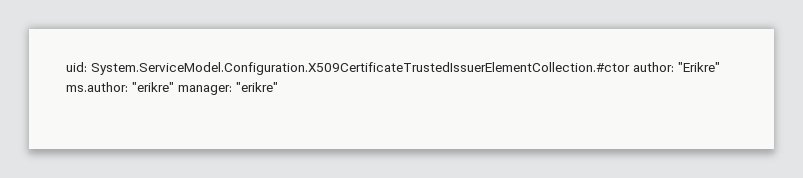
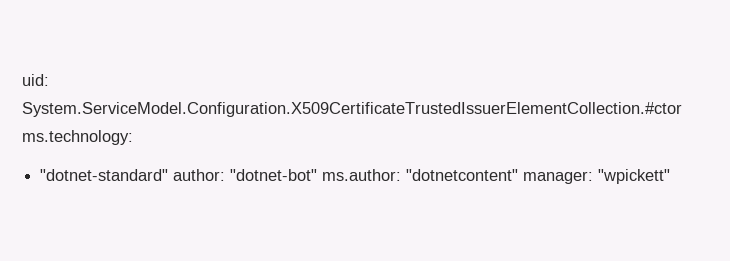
- uid: System.ServiceModel.Configuration.X509CertificateTrustedIssuerElementCollection.#ctor author: "Erikre" ms.author: "erikre" manager: "erikre"
+ uid: System.ServiceModel.Configuration.X509CertificateTrustedIssuerElementCollection.#ctor ms.technology:
+ "dotnet-standard" author: "dotnet-bot" ms.author: "dotnetcontent" manager: "wpickett"

